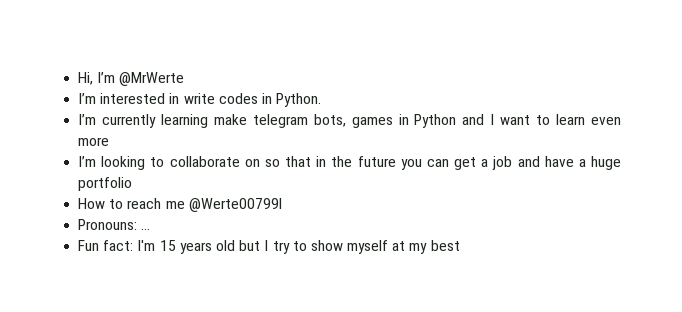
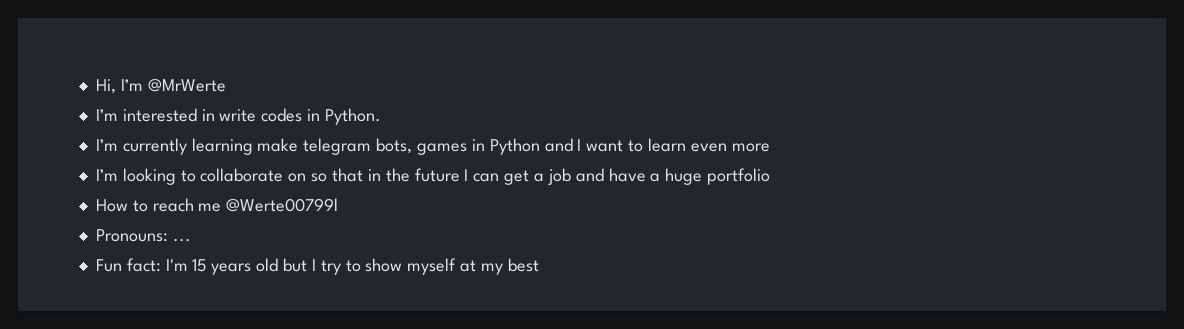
- I’m looking to collaborate on so that in the future you can get a job and have a huge portfolio
+ I’m looking to collaborate on so that in the future I can get a job and have a huge portfolio

